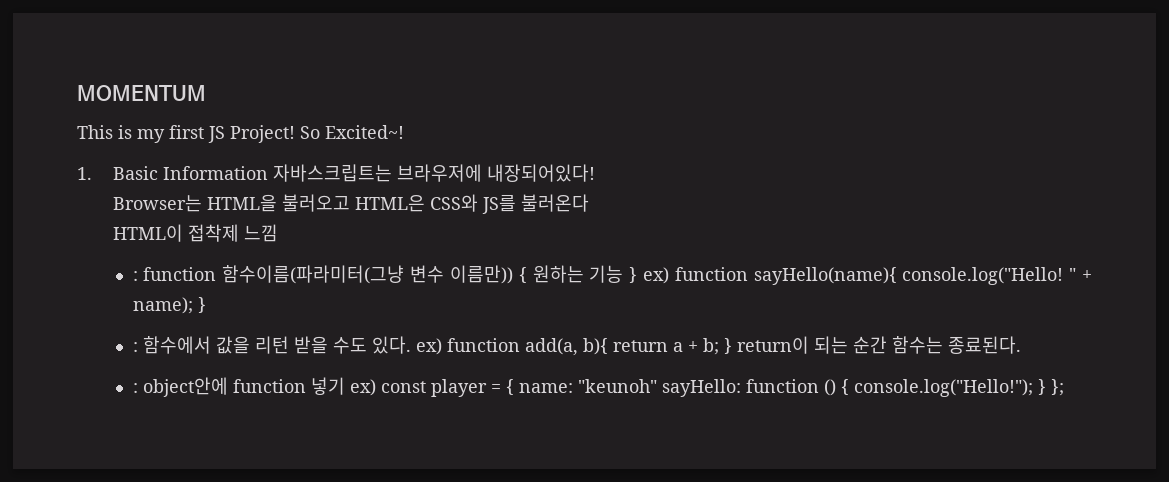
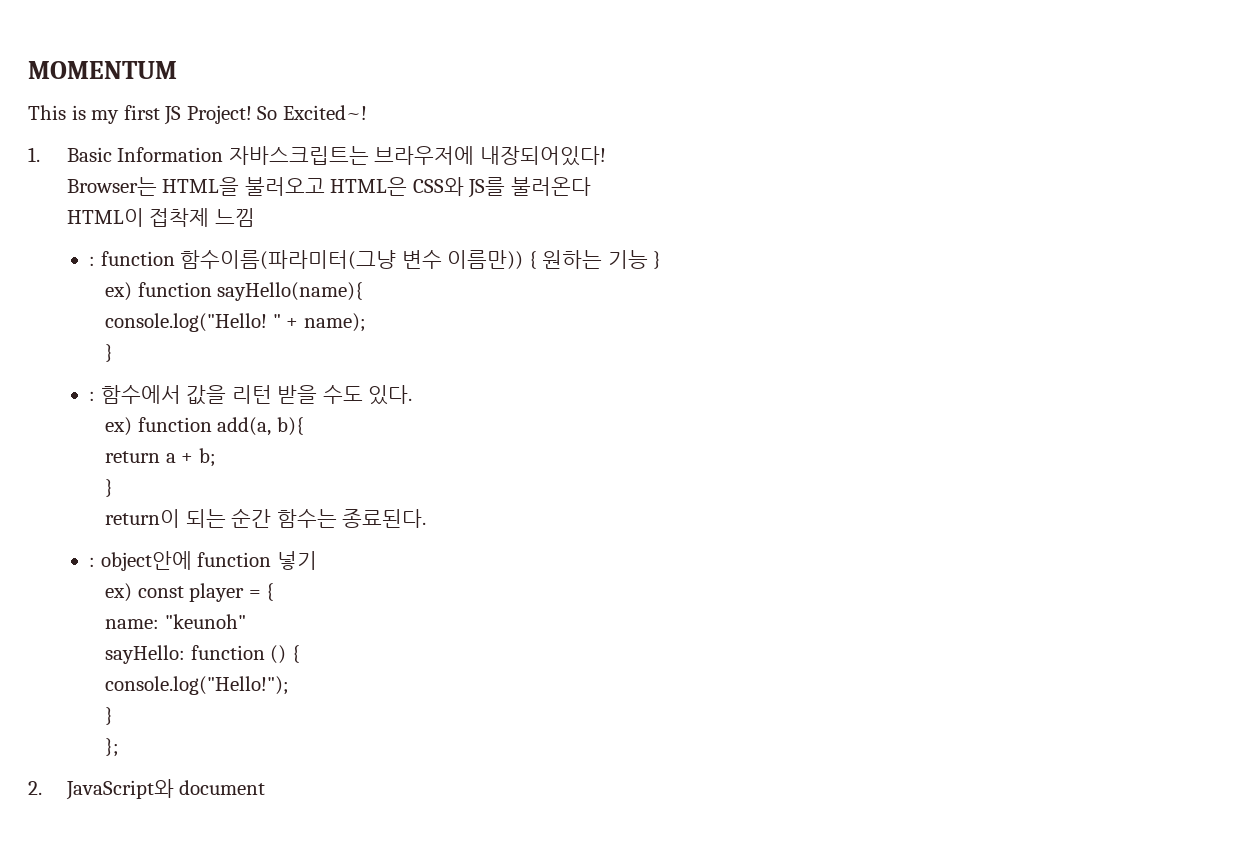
- : function 함수이름(파라미터(그냥 변수 이름만)) { 원하는 기능 } ex) function sayHello(name){ console.log("Hello!
+ : function 함수이름(파라미터(그냥 변수 이름만)) { 원하는 기능 }
+ ex) function sayHello(name){
+ console.log("Hello!
- " + name); }
+ " + name);
+ }
- : 함수에서 값을 리턴 받을 수도 있다. ex) function add(a, b){ return a + b; } return이 되는 순간 함수는 종료된다.
+ : 함수에서 값을 리턴 받을 수도 있다.
+ ex) function add(a, b){
+ return a + b;
+ }
+ return이 되는 순간 함수는 종료된다.
- : object안에 function 넣기 ex) const player = { name: "keunoh" sayHello: function () { console.log("Hello!"); } };
+ : object안에 function 넣기
+ ex) const player = {
+ name: "keunoh"
+ sayHello: function () {
+ console.log("Hello!");
+ }
+ };
+ 2. JavaScript와 document

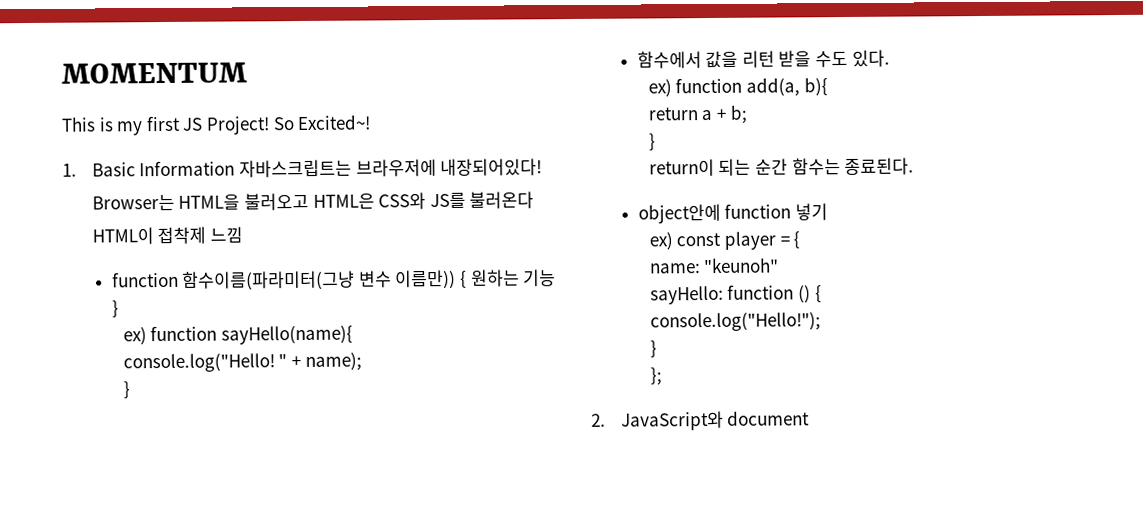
- : function 함수이름(파라미터(그냥 변수 이름만)) { 원하는 기능 }
+ function 함수이름(파라미터(그냥 변수 이름만)) { 원하는 기능 }
- : 함수에서 값을 리턴 받을 수도 있다.
+ 함수에서 값을 리턴 받을 수도 있다.
- : object안에 function 넣기
+ object안에 function 넣기

